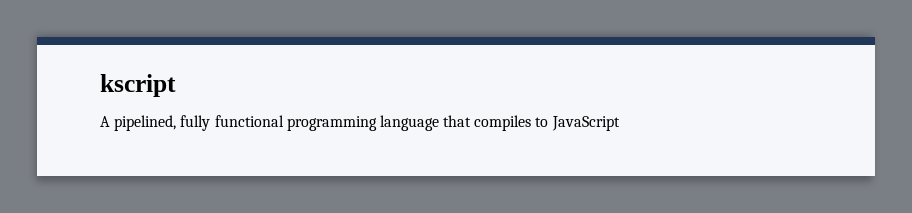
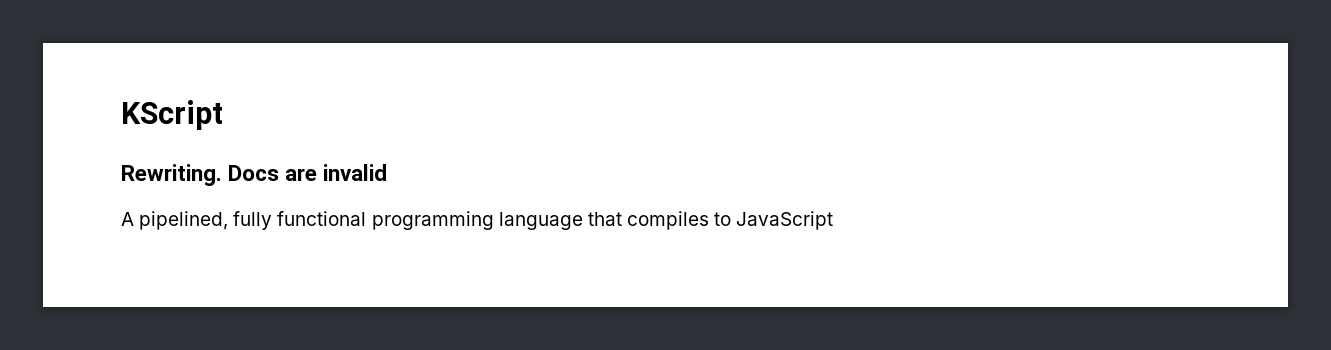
- kscript
+ KScript
+ Rewriting. Docs are invalid

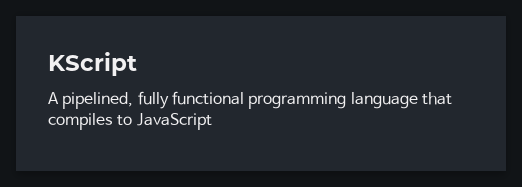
- Rewriting. Docs are invalid

